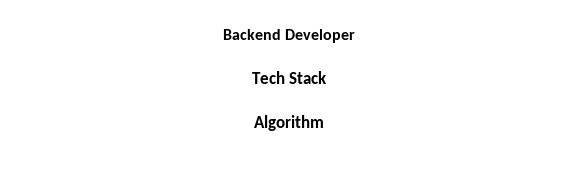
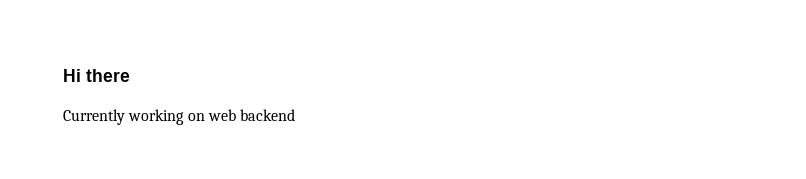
- Backend Developer
- Tech Stack
- Algorithm
+ Hi there
+ Currently working on web backend

